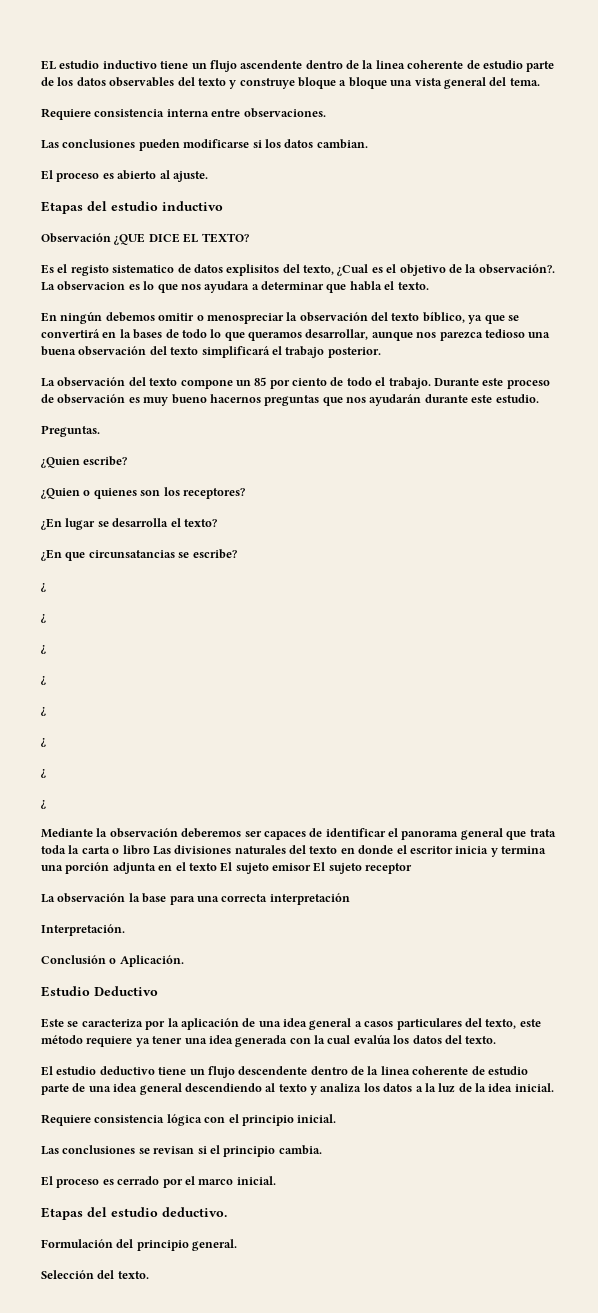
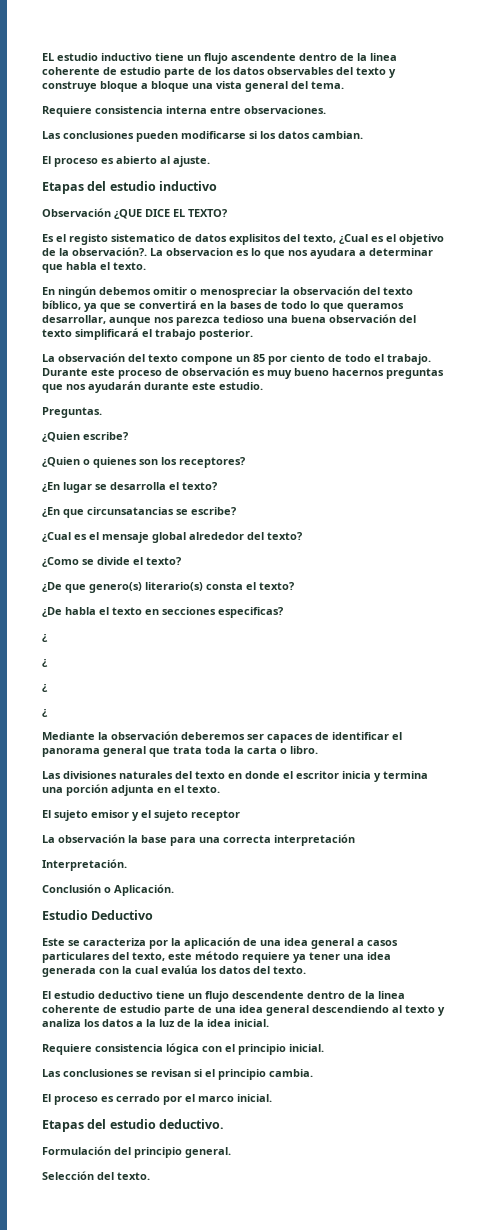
  ¿En que circunsatancias se escribe?
- ¿
- ¿
- ¿
- ¿
+ ¿Cual es el mensaje global alrededor del texto?
+ ¿Como se divide el texto?
+ ¿De que genero(s) literario(s) consta el texto?
+ ¿De habla el texto en secciones especificas?
- Mediante la observación deberemos ser capaces de identificar el panorama general que trata toda la carta o libro Las divisiones naturales del texto en donde el escritor inicia y termina una porción adjunta en el texto El sujeto emisor El sujeto receptor
+ Mediante la observación deberemos ser capaces de identificar el panorama general que trata toda la carta o libro.
+ Las divisiones naturales del texto en donde el escritor inicia y termina una porción adjunta en el texto.
+ El sujeto emisor y el sujeto receptor

